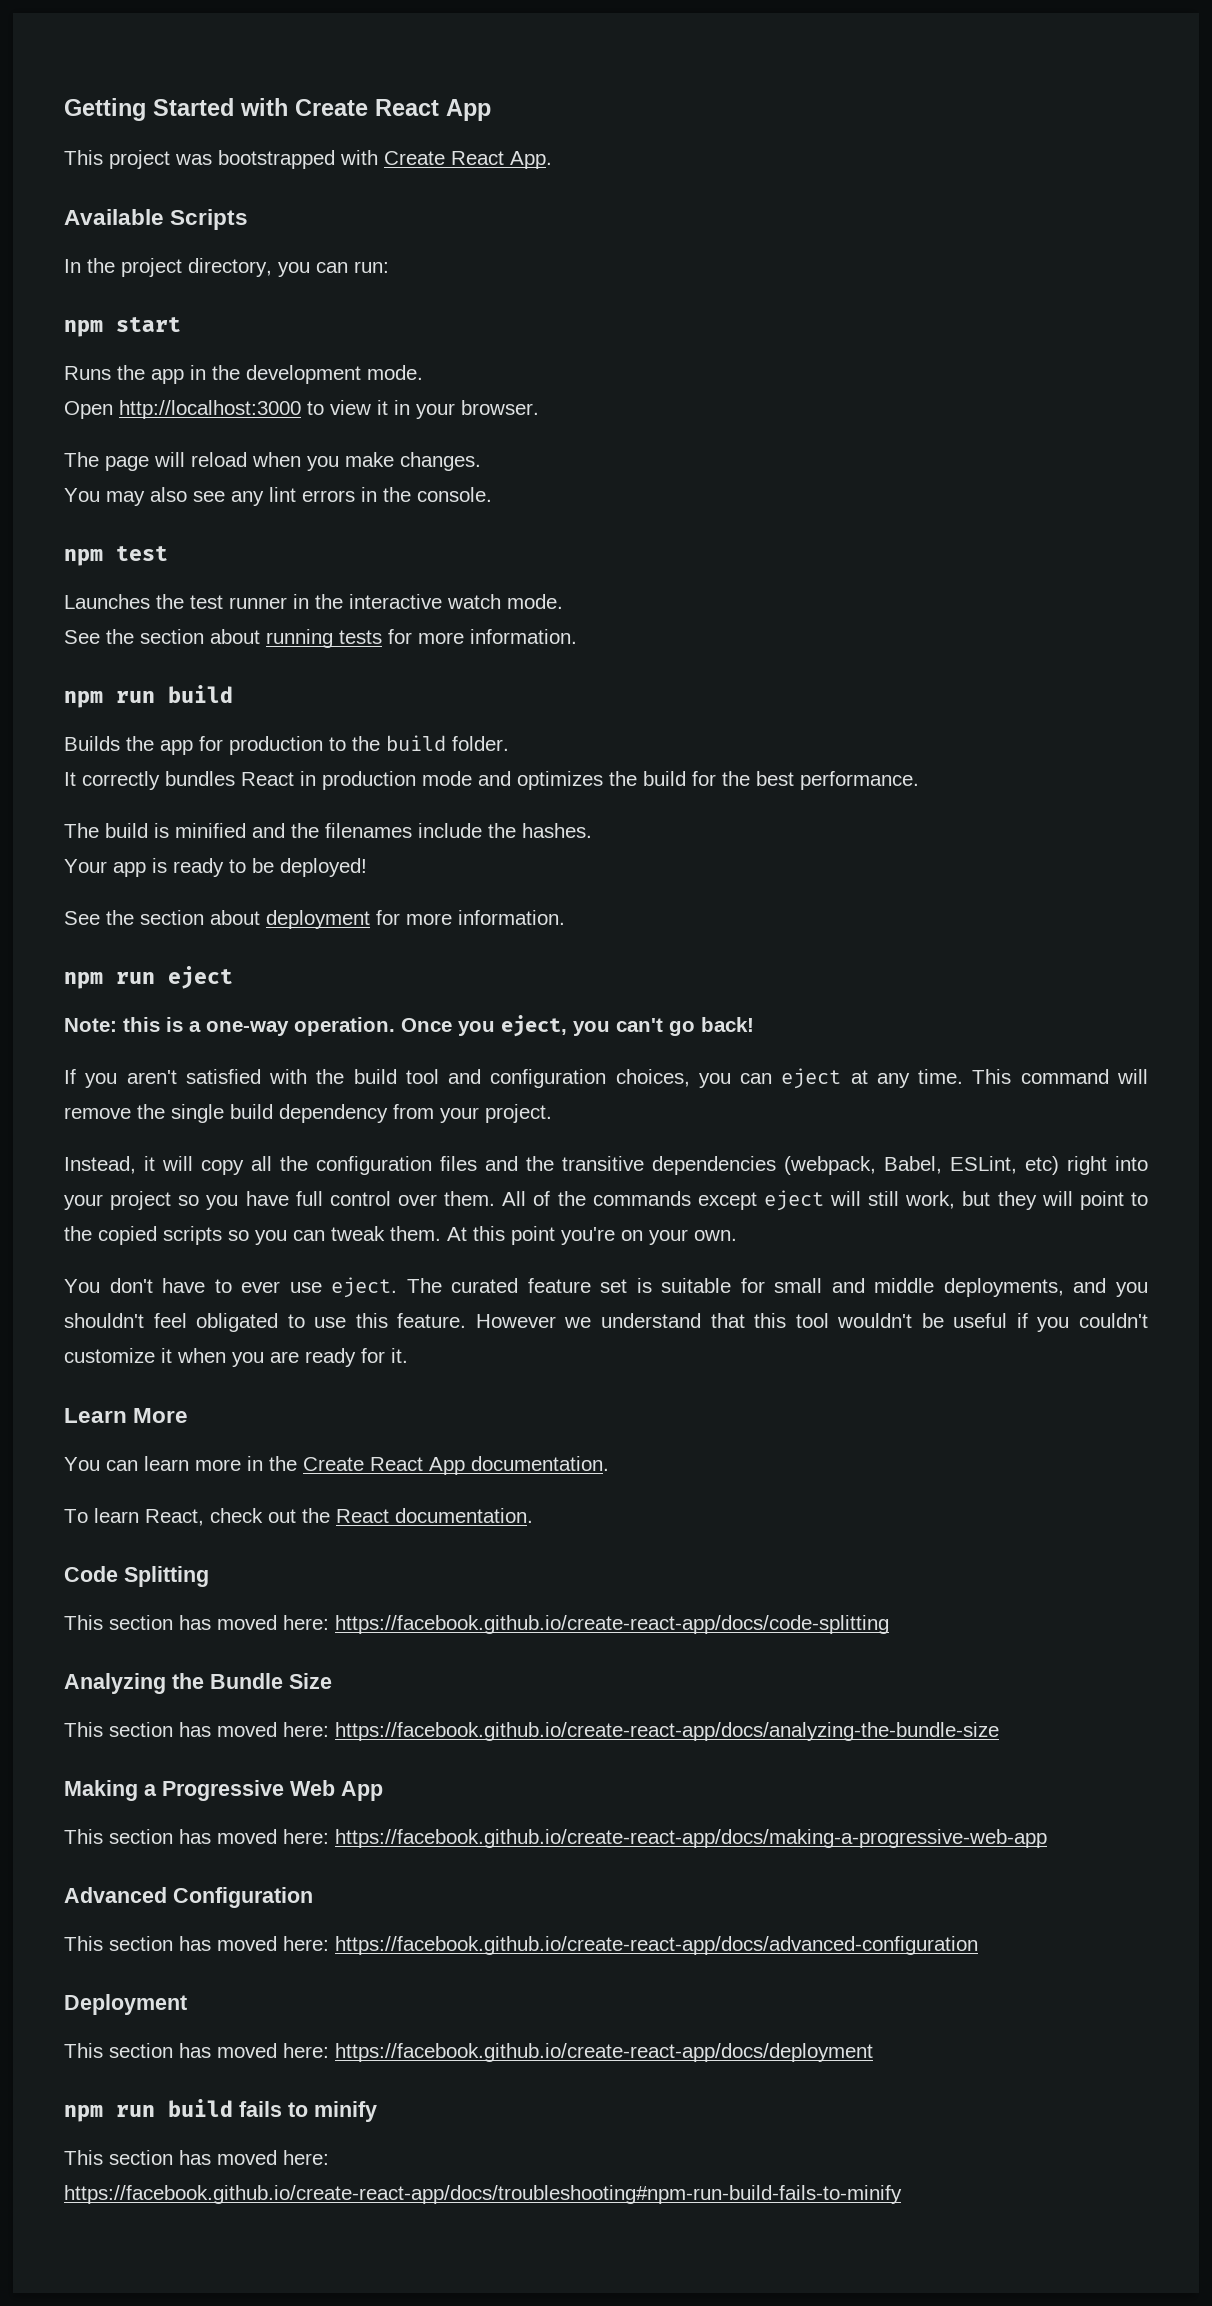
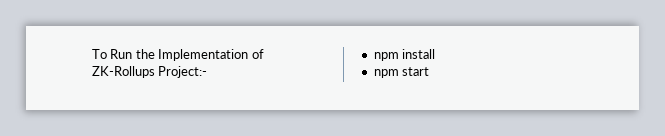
- Getting Started with Create React App
- This project was bootstrapped with Create React App.
- Available Scripts
- In the project directory, you can run:
+ To Run the Implementation of ZK-Rollups Project:-
+ npm install
  npm start
- Runs the app in the development mode.
- Open http://localhost:3000 to view it in your browser.
- The page will reload when you make changes.
- You may also see any lint errors in the console.
- npm test
- Launches the test runner in the interactive watch mode.
- See the section about running tests for more information.
- npm run build
- Builds the app for production to the build folder.
- It correctly bundles React in production mode and optimizes the build for the best performance.
- The build is minified and the filenames include the hashes.
- Your app is ready to be deployed!
- See the section about deployment for more information.
- npm run eject
- Note: this is a one-way operation. Once you eject, you can't go back!
- If you aren't satisfied with the build tool and configuration choices, you can eject at any time. This command will remove the single build dependency from your project.
- Instead, it will copy all the configuration files and the transitive dependencies (webpack, Babel, ESLint, etc) right into your project so you have full control over them. All of the commands except eject will still work, but they will point to the copied scripts so you can tweak them. At this point you're on your own.
- You don't have to ever use eject. The curated feature set is suitable for small and middle deployments, and you shouldn't feel obligated to use this feature. However we understand that this tool wouldn't be useful if you couldn't customize it when you are ready for it.
- Learn More
- You can learn more in the Create React App documentation.
- To learn React, check out the React documentation.
- Code Splitting
- This section has moved here: https://facebook.github.io/create-react-app/docs/code-splitting
- Analyzing the Bundle Size
- This section has moved here: https://facebook.github.io/create-react-app/docs/analyzing-the-bundle-size
- Making a Progressive Web App
- This section has moved here: https://facebook.github.io/create-react-app/docs/making-a-progressive-web-app
- Advanced Configuration
- This section has moved here: https://facebook.github.io/create-react-app/docs/advanced-configuration
- Deployment
- This section has moved here: https://facebook.github.io/create-react-app/docs/deployment
- npm run build fails to minify
- This section has moved here: https://facebook.github.io/create-react-app/docs/troubleshooting#npm-run-build-fails-to-minify

